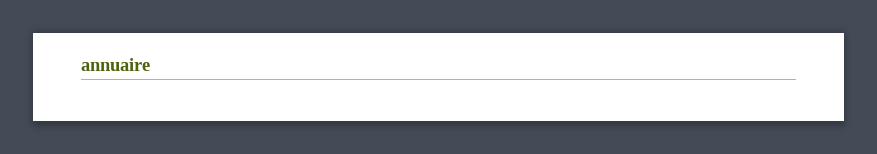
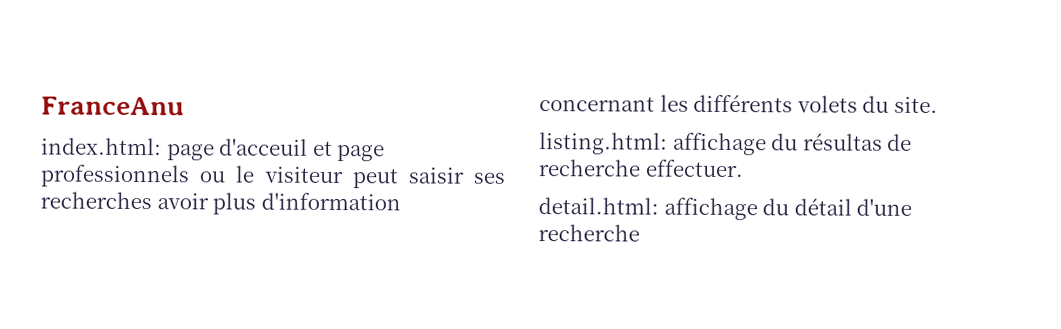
- annuaire
+ FranceAnu
+ index.html: page d'acceuil et page professionnels ou le visiteur peut saisir ses recherches avoir plus d'information concernant les différents volets du site.
+ listing.html: affichage du résultas de recherche effectuer.
+ detail.html: affichage du détail d'une recherche

